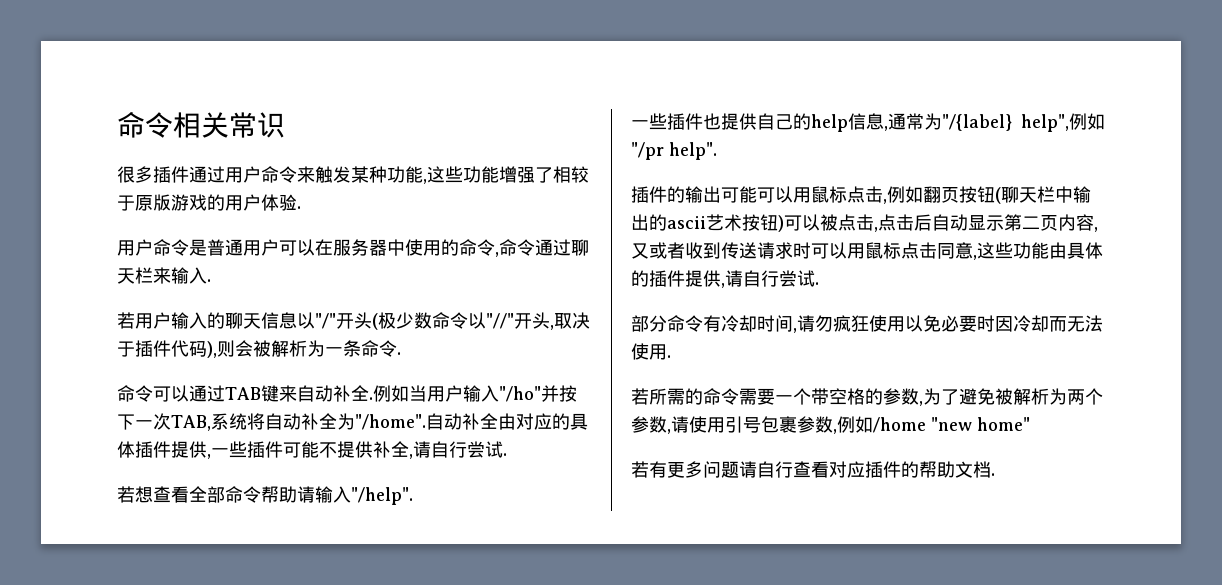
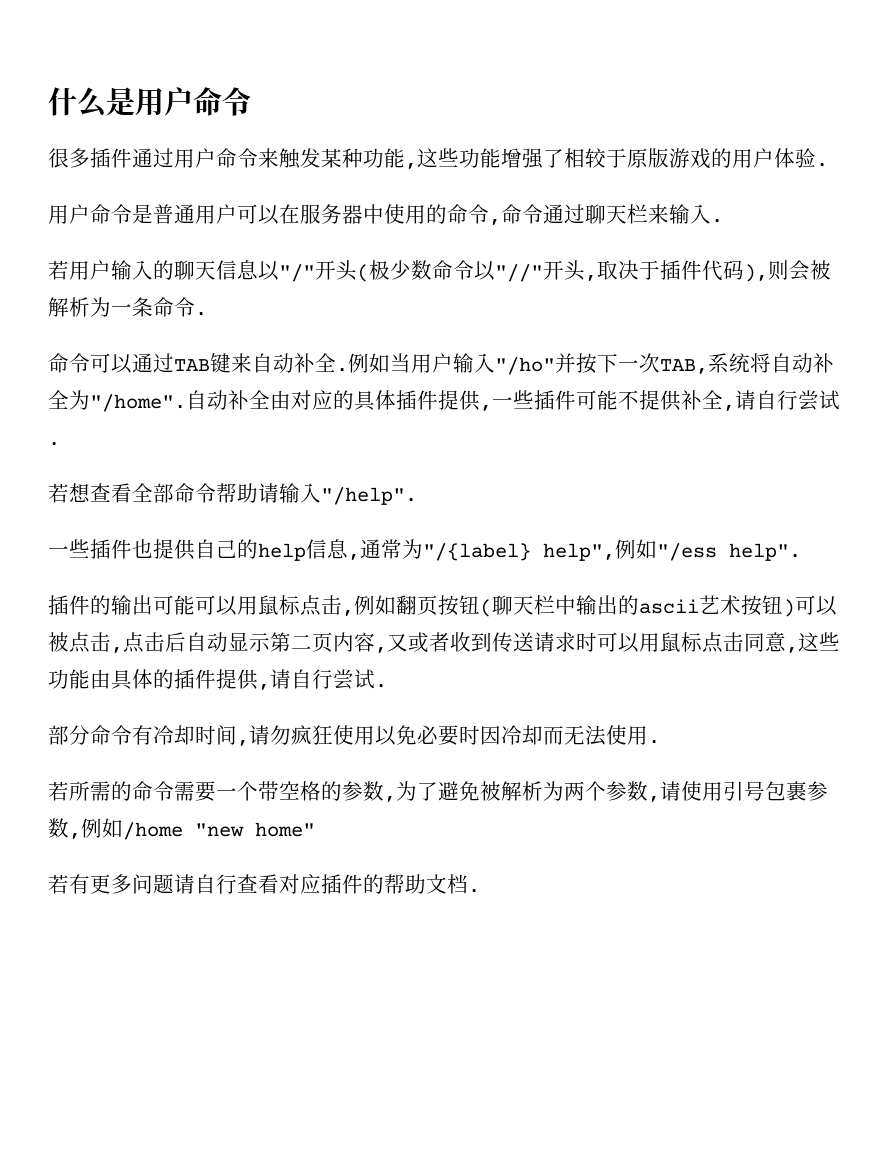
- 命令相关常识
+ 什么是用户命令
- 一些插件也提供自己的help信息,通常为"/{label} help",例如"/pr help".
+ 一些插件也提供自己的help信息,通常为"/{label} help",例如"/ess help".

